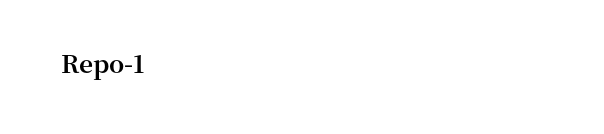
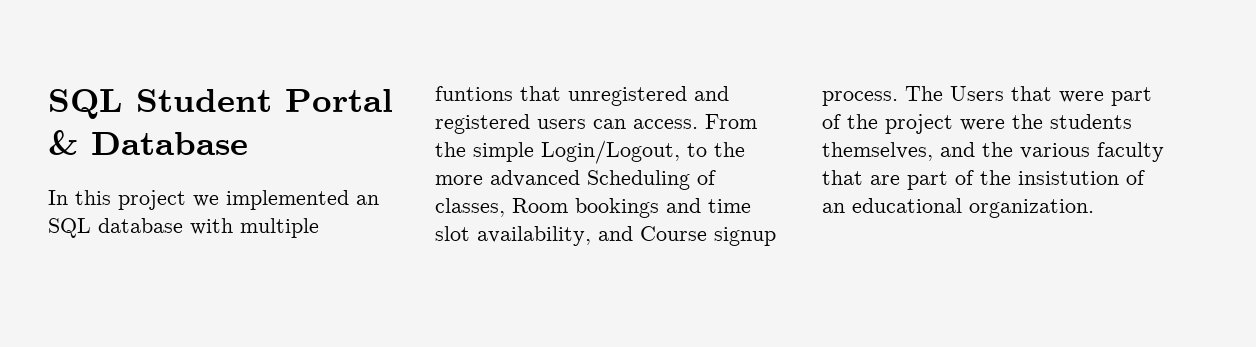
- Repo-1
+ SQL Student Portal & Database
+ In this project we implemented an SQL database with multiple funtions that unregistered and registered users can access. From the simple Login/Logout, to the more advanced Scheduling of classes, Room bookings and time slot availability, and Course signup process. The Users that were part of the project were the students themselves, and the various faculty that are part of the insistution of an educational organization.

